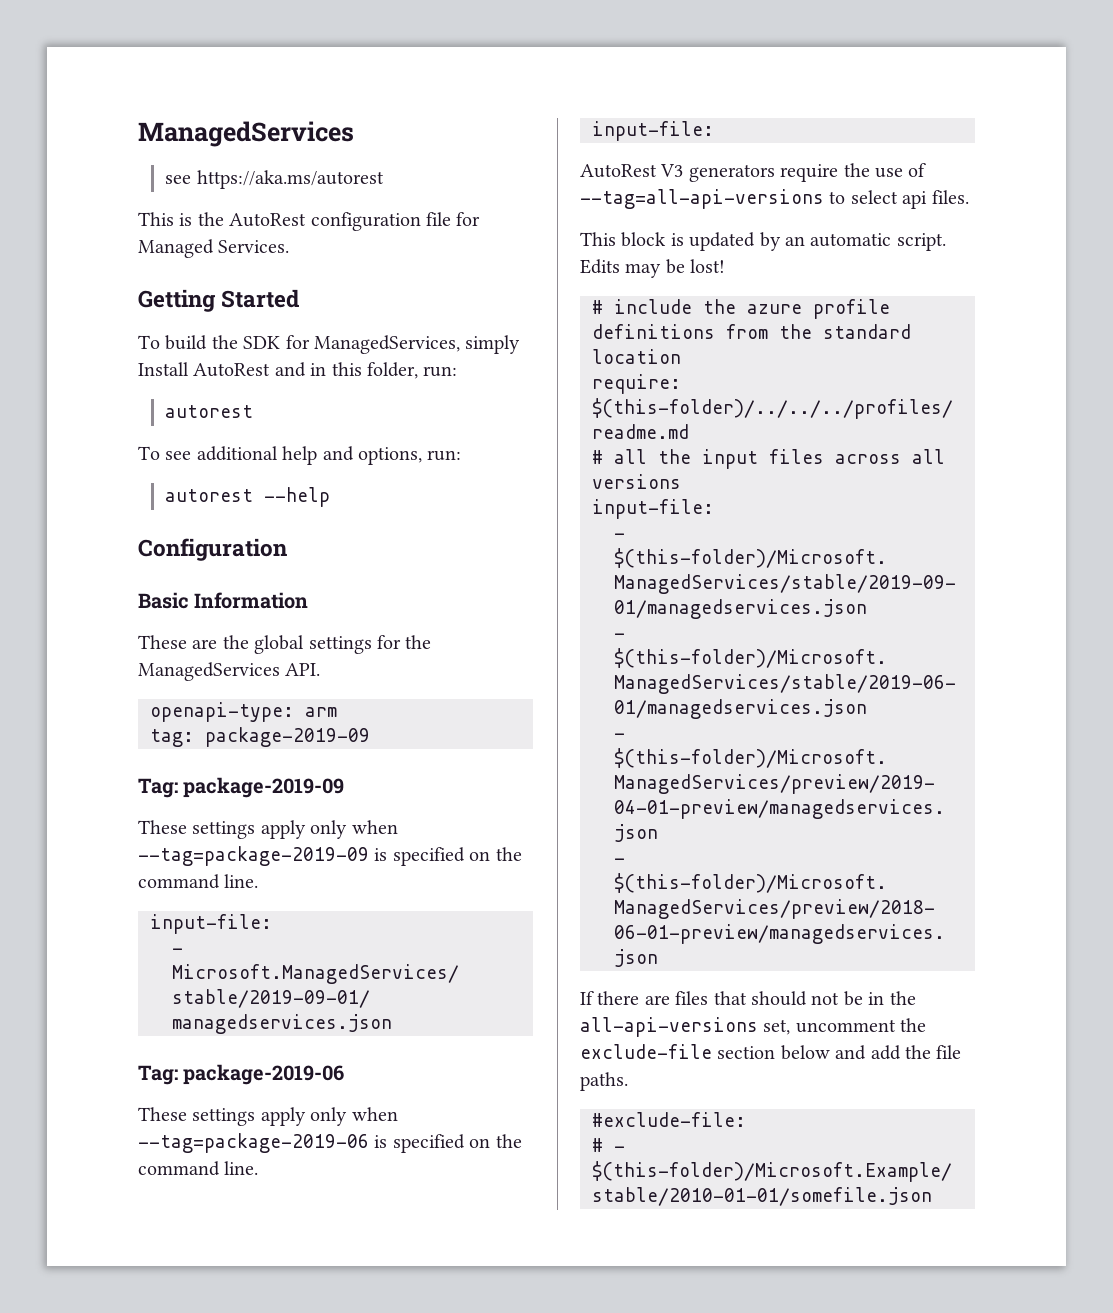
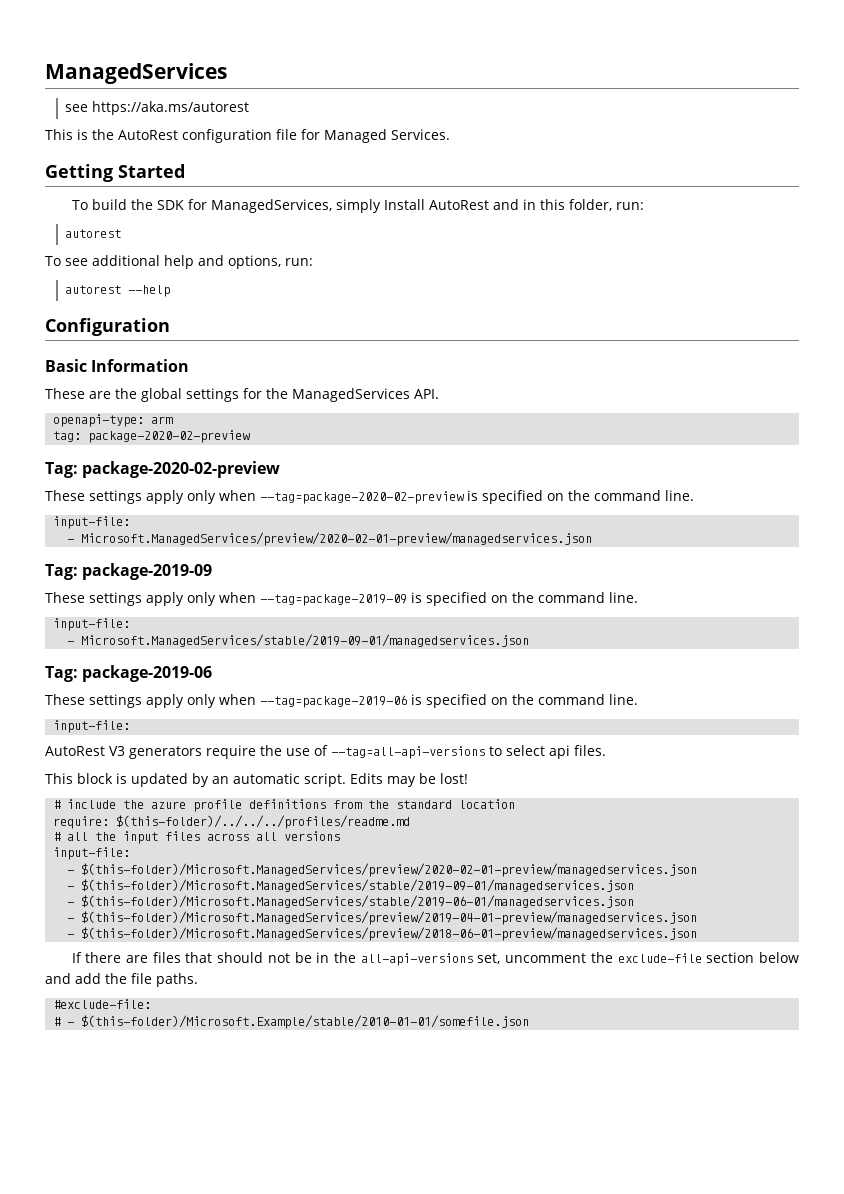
- tag: package-2019-09
+ tag: package-2020-02-preview
+ Tag: package-2020-02-preview
+ These settings apply only when --tag=package-2020-02-preview is specified on the command line.
+ input-file:
+ - Microsoft.ManagedServices/preview/2020-02-01-preview/managedservices.json
+ - $(this-folder)/Microsoft.ManagedServices/preview/2020-02-01-preview/managedservices.json

